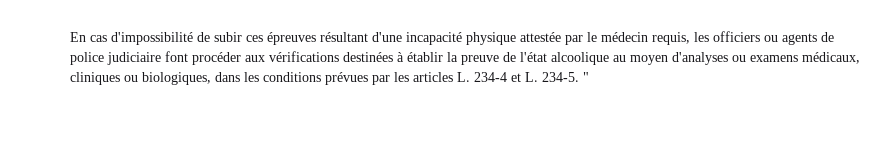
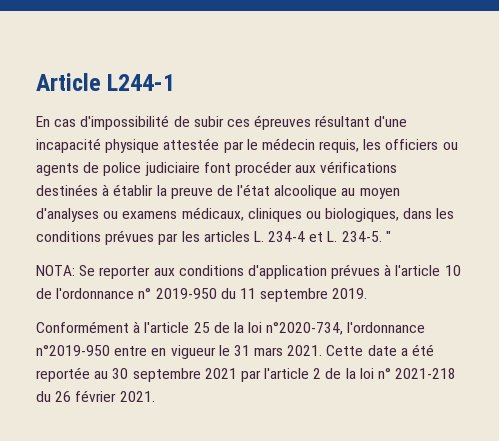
+ Article L244-1
+ NOTA: Se reporter aux conditions d'application prévues à l'article 10 de l'ordonnance n° 2019-950 du 11 septembre 2019.
+ Conformément à l'article 25 de la loi n°2020-734, l'ordonnance n°2019-950 entre en vigueur le 31 mars 2021. Cette date a été reportée au 30 septembre 2021 par l'article 2 de la loi n° 2021-218 du 26 février 2021.

